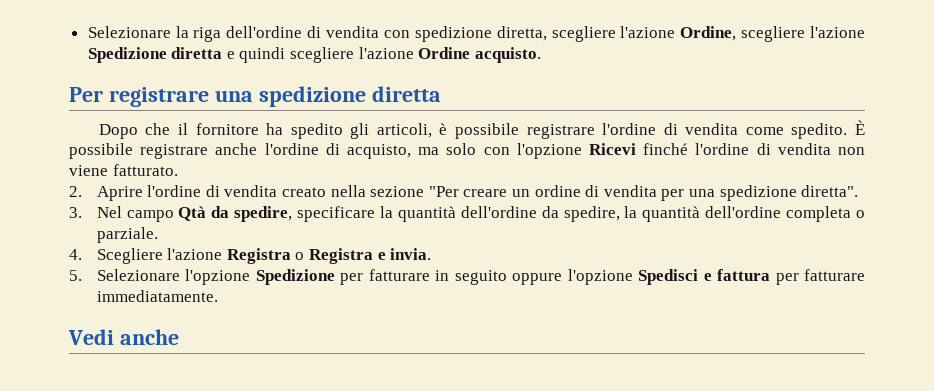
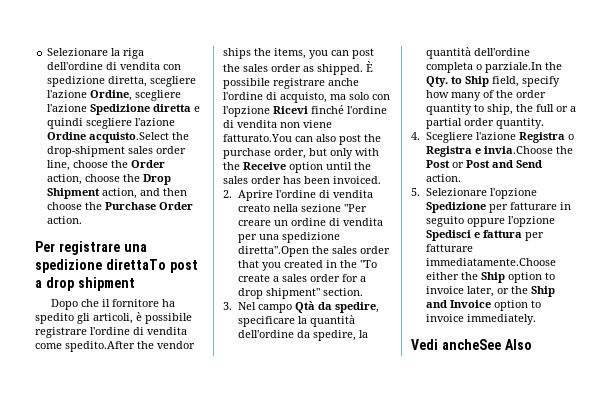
- Selezionare la riga dell'ordine di vendita con spedizione diretta, scegliere l'azione Ordine, scegliere l'azione Spedizione diretta e quindi scegliere l'azione Ordine acquisto.
+ Selezionare la riga dell'ordine di vendita con spedizione diretta, scegliere l'azione Ordine, scegliere l'azione Spedizione diretta e quindi scegliere l'azione Ordine acquisto.Select the drop-shipment sales order line, choose the Order action, choose the Drop Shipment action, and then choose the Purchase Order action.
- Per registrare una spedizione diretta
+ Per registrare una spedizione direttaTo post a drop shipment
- Dopo che il fornitore ha spedito gli articoli, è possibile registrare l'ordine di vendita come spedito.
+ Dopo che il fornitore ha spedito gli articoli, è possibile registrare l'ordine di vendita come spedito.After the vendor ships the items, you can post the sales order as shipped.
- È possibile registrare anche l'ordine di acquisto, ma solo con l'opzione Ricevi finché l'ordine di vendita non viene fatturato.
+ È possibile registrare anche l'ordine di acquisto, ma solo con l'opzione Ricevi finché l'ordine di vendita non viene fatturato.You can also post the purchase order, but only with the Receive option until the sales order has been invoiced.
- 2. Aprire l'ordine di vendita creato nella sezione "Per creare un ordine di vendita per una spedizione diretta".
+ 2. Aprire l'ordine di vendita creato nella sezione "Per creare un ordine di vendita per una spedizione diretta".Open the sales order that you created in the "To create a sales order for a drop shipment" section.
- 3. Nel campo Qtà da spedire, specificare la quantità dell'ordine da spedire, la quantità dell'ordine completa o parziale.
+ 3. Nel campo Qtà da spedire, specificare la quantità dell'ordine da spedire, la quantità dell'ordine completa o parziale.In the Qty. to Ship field, specify how many of the order quantity to ship, the full or a partial order quantity.
- 4. Scegliere l'azione Registra o Registra e invia.
+ 4. Scegliere l'azione Registra o Registra e invia.Choose the Post or Post and Send action.
- 5. Selezionare l'opzione Spedizione per fatturare in seguito oppure l'opzione Spedisci e fattura per fatturare immediatamente.
+ 5. Selezionare l'opzione Spedizione per fatturare in seguito oppure l'opzione Spedisci e fattura per fatturare immediatamente.Choose either the Ship option to invoice later, or the Ship and Invoice option to invoice immediately.
- Vedi anche
+ Vedi ancheSee Also

